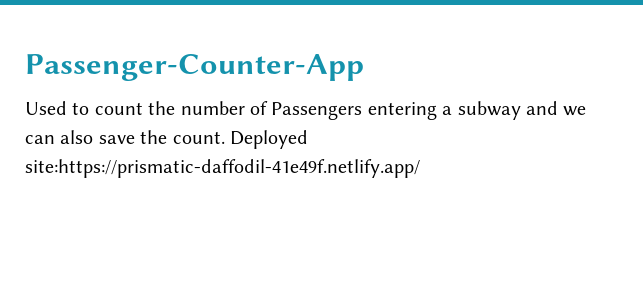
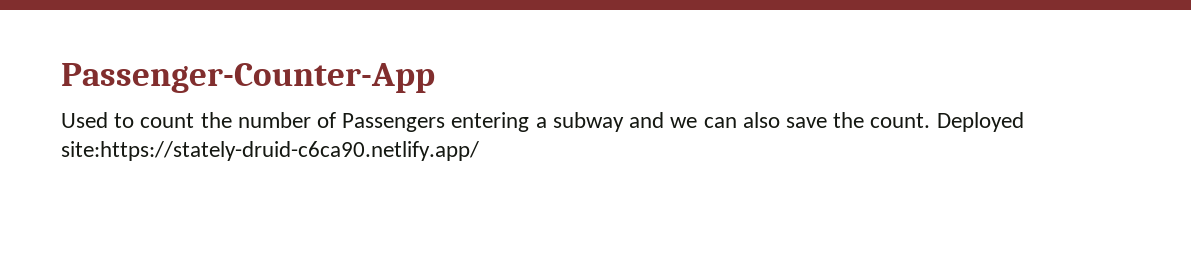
- Deployed site:https://prismatic-daffodil-41e49f.netlify.app/
+ Deployed site:https://stately-druid-c6ca90.netlify.app/

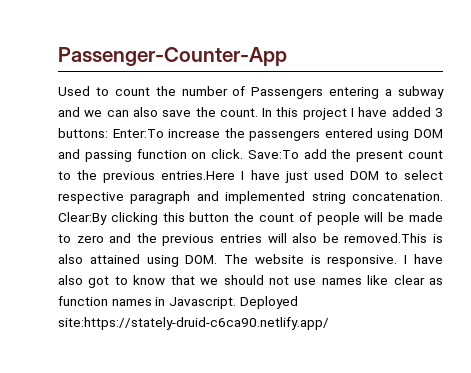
+ In this project I have added 3 buttons: Enter:To increase the passengers entered using DOM and passing function on click. Save:To add the present count to the previous entries.Here I have just used DOM to select respective paragraph and implemented string concatenation. Clear:By clicking this button the count of people will be made to zero and the previous entries will also be removed.This is also attained using DOM. The website is responsive. I have also got to know that we should not use names like clear as function names in Javascript.

